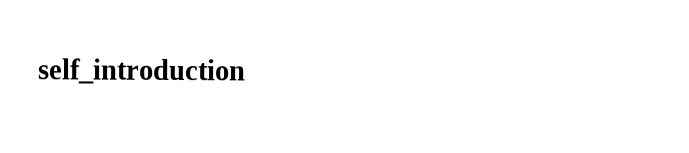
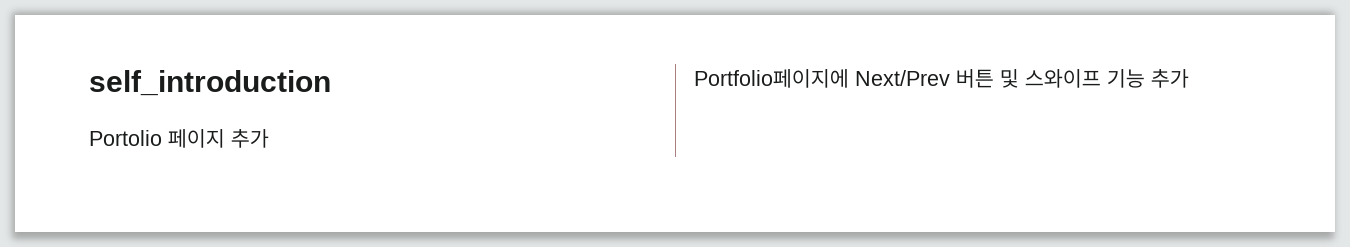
+ Portolio 페이지 추가
+ Portfolio페이지에 Next/Prev 버튼 및 스와이프 기능 추가

